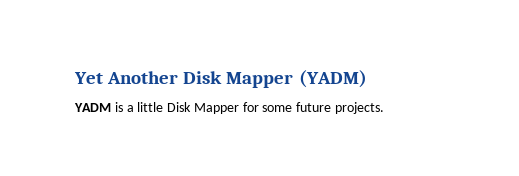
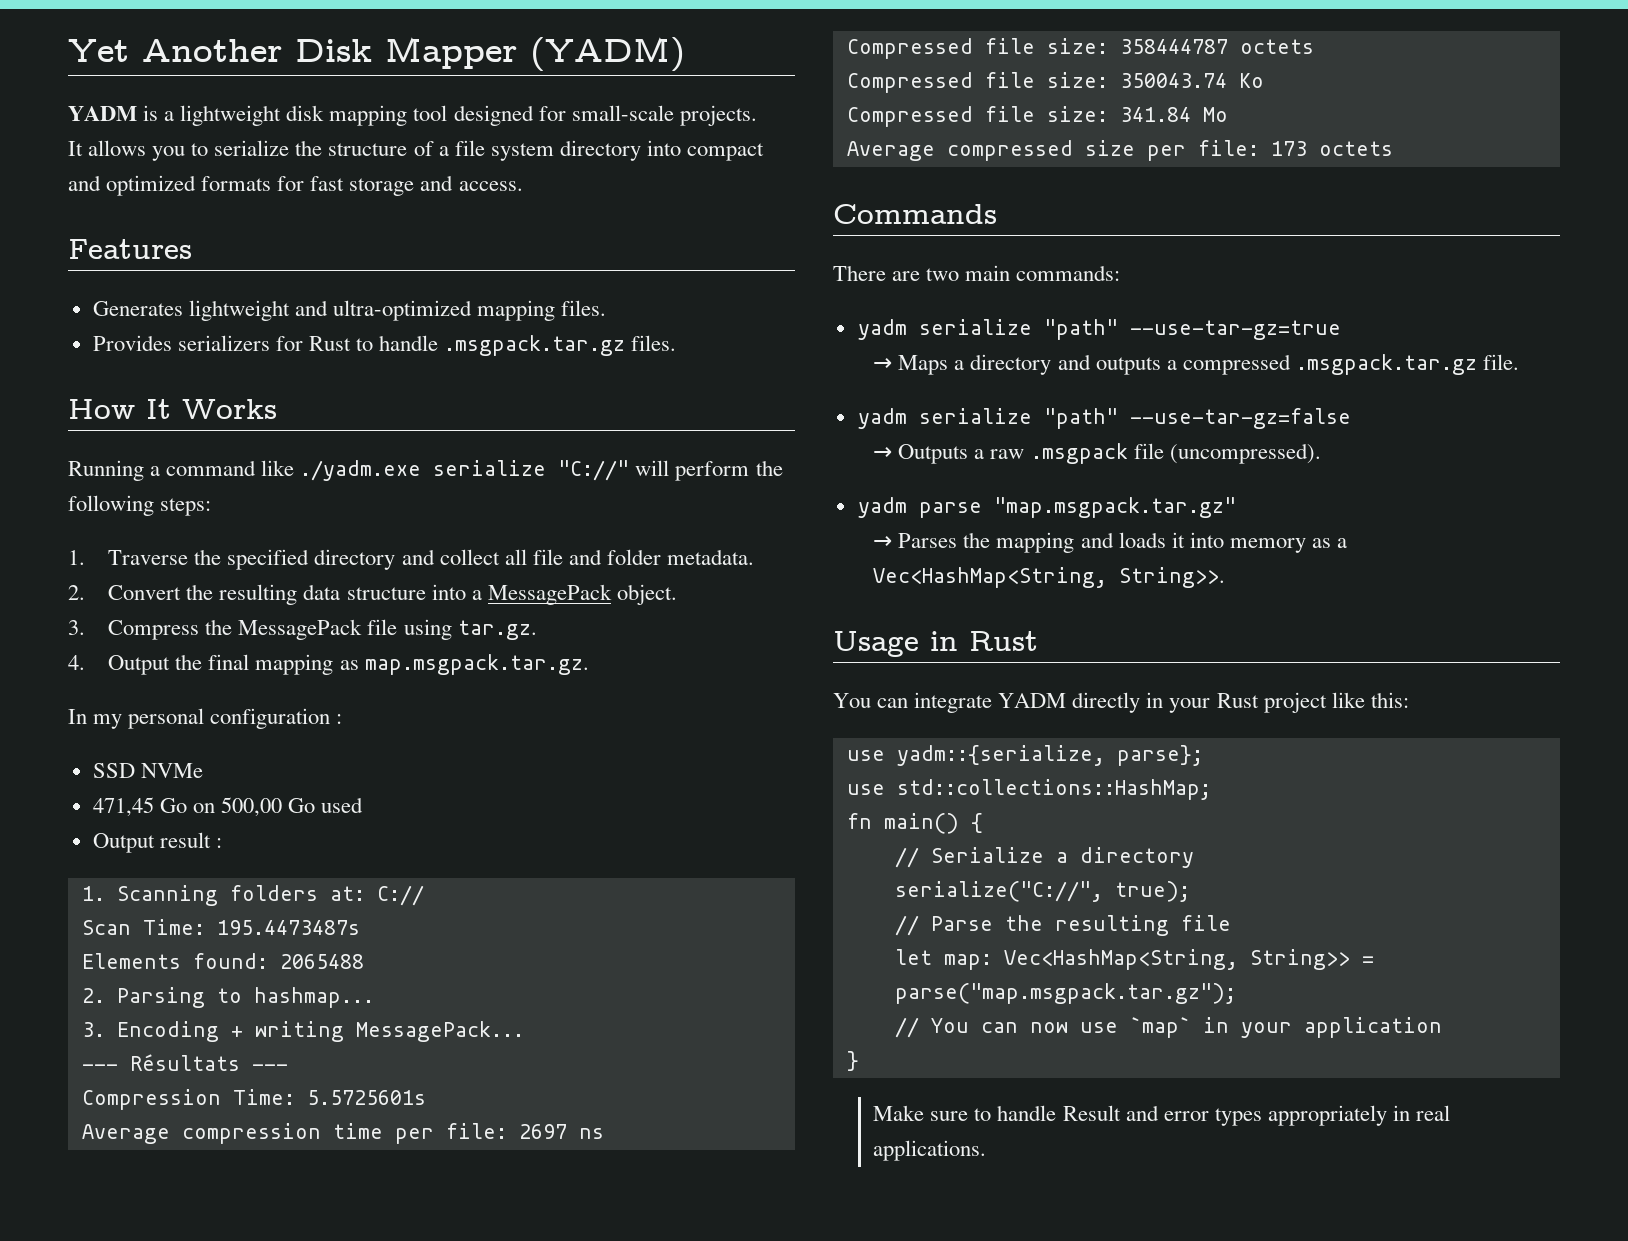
- YADM is a little Disk Mapper for some future projects.
+ YADM is a lightweight disk mapping tool designed for small-scale projects.
+ It allows you to serialize the structure of a file system directory into compact and optimized formats for fast storage and access.
+ Features
+ Generates lightweight and ultra-optimized mapping files.
+ Provides serializers for Rust to handle .msgpack.tar.gz files.
+ How It Works
+ Running a command like ./yadm.exe serialize "C://" will perform the following steps:
+ 1. Traverse the specified directory and collect all file and folder metadata.
+ 2. Convert the resulting data structure into a MessagePack object.
+ 3. Compress the MessagePack file using tar.gz.
+ 4. Output the final mapping as map.msgpack.tar.gz.
+ In my personal configuration :
+ SSD NVMe
+ 471,45 Go on 500,00 Go used
+ Output result :
+ 1. Scanning folders at: C://
+ Scan Time: 195.4473487s
+ Elements found: 2065488
+ 2. Parsing to hashmap...
+ 3. Encoding + writing MessagePack...
+ --- Résultats ---
+ Compression Time: 5.5725601s
+ Average compression time per file: 2697 ns
+ Compressed file size: 358444787 octets
+ Compressed file size: 350043.74 Ko
+ Compressed file size: 341.84 Mo
+ Average compressed size per file: 173 octets
+ Commands
+ There are two main commands:
+ yadm serialize "path" --use-tar-gz=true
+ → Maps a directory and outputs a compressed .msgpack.tar.gz file.
+ yadm serialize "path" --use-tar-gz=false
+ → Outputs a raw .msgpack file (uncompressed).
+ yadm parse "map.msgpack.tar.gz"
+ → Parses the mapping and loads it into memory as a Vec<HashMap<String, String>>.
+ Usage in Rust
+ You can integrate YADM directly in your Rust project like this:
+ use yadm::{serialize, parse};
+ use std::collections::HashMap;
+ fn main() {
+ // Serialize a directory
+ serialize("C://", true);
+ // Parse the resulting file
+ let map: Vec<HashMap<String, String>> = parse("map.msgpack.tar.gz");
+ // You can now use `map` in your application
+ }
+ Make sure to handle Result and error types appropriately in real applications.

